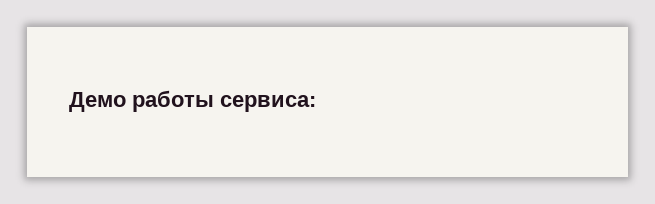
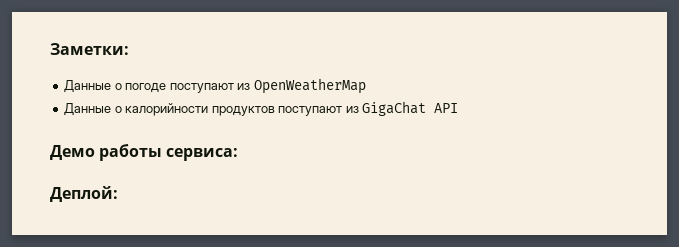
+ Заметки:
+ Данные о погоде поступают из OpenWeatherMap
+ Данные о калорийности продуктов поступают из GigaChat API
+ Деплой:

